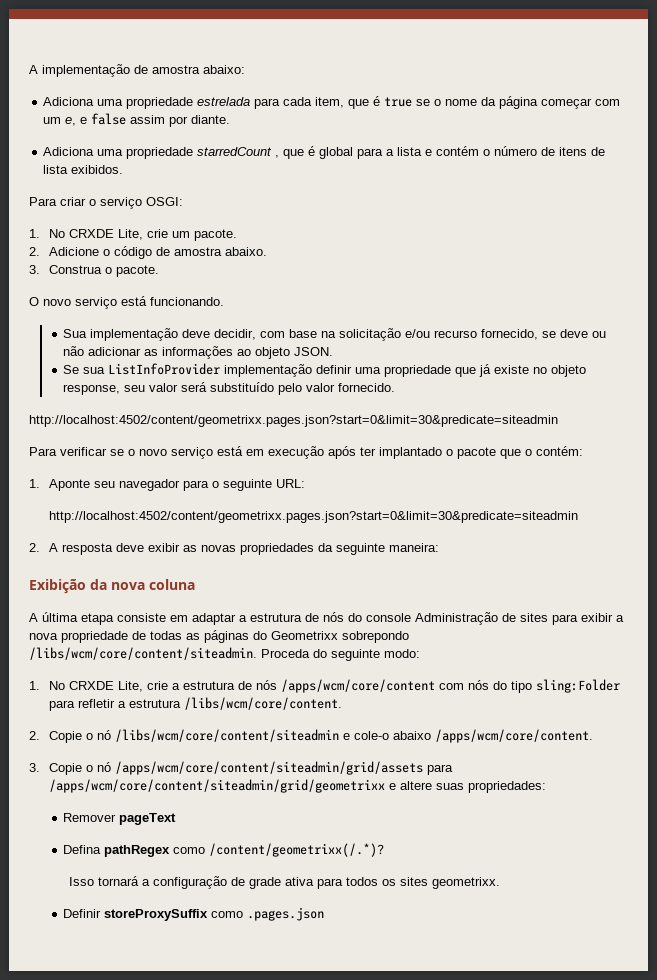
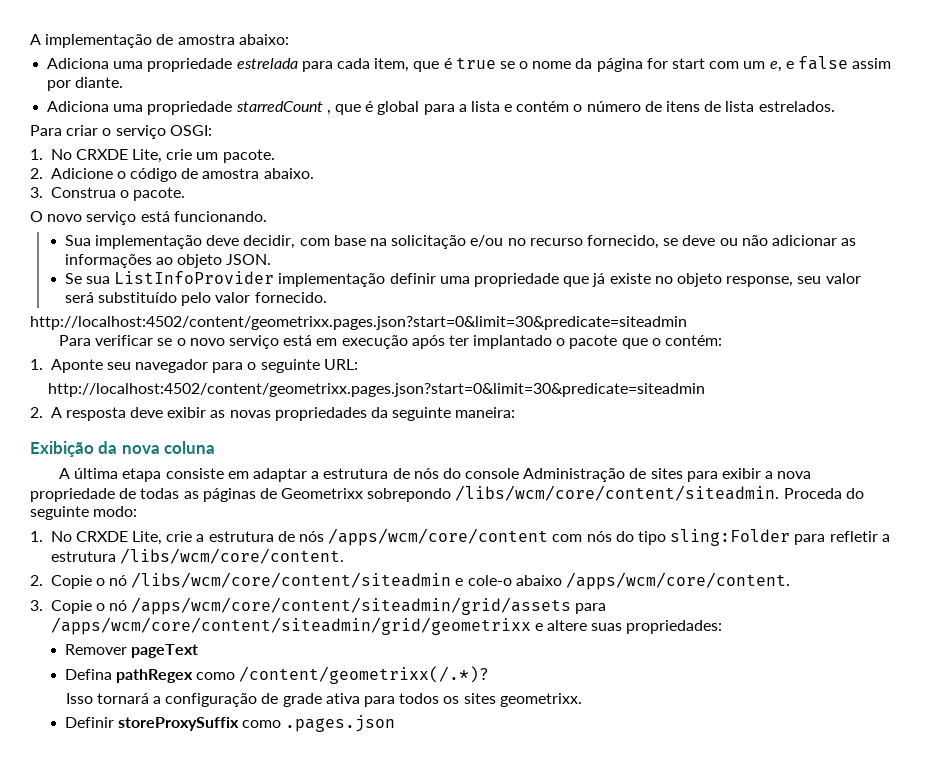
- Adiciona uma propriedade estrelada para cada item, que é true se o nome da página começar com um e, e false assim por diante.
+ Adiciona uma propriedade estrelada para cada item, que é true se o nome da página for start com um e, e false assim por diante.
- Adiciona uma propriedade starredCount , que é global para a lista e contém o número de itens de lista exibidos.
+ Adiciona uma propriedade starredCount , que é global para a lista e contém o número de itens de lista estrelados.
- Sua implementação deve decidir, com base na solicitação e/ou recurso fornecido, se deve ou não adicionar as informações ao objeto JSON.
+ Sua implementação deve decidir, com base na solicitação e/ou no recurso fornecido, se deve ou não adicionar as informações ao objeto JSON.
- A última etapa consiste em adaptar a estrutura de nós do console Administração de sites para exibir a nova propriedade de todas as páginas do Geometrixx sobrepondo /libs/wcm/core/content/siteadmin.
+ A última etapa consiste em adaptar a estrutura de nós do console Administração de sites para exibir a nova propriedade de todas as páginas de Geometrixx sobrepondo /libs/wcm/core/content/siteadmin.

